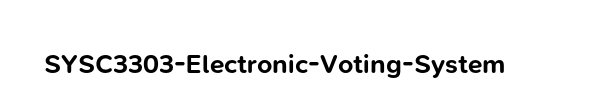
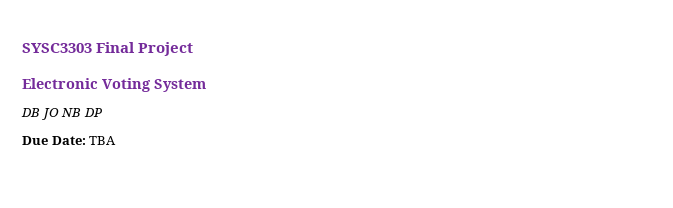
- SYSC3303-Electronic-Voting-System
+ SYSC3303 Final Project
+ Electronic Voting System
+ DB JO NB DP
+ Due Date: TBA

